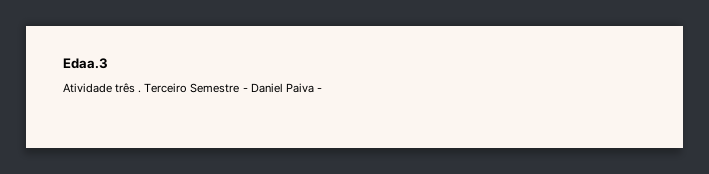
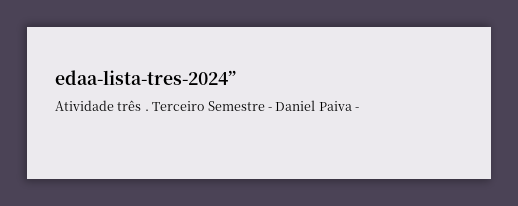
- Edaa.3
+ edaa-lista-tres-2024”

